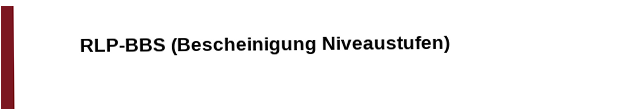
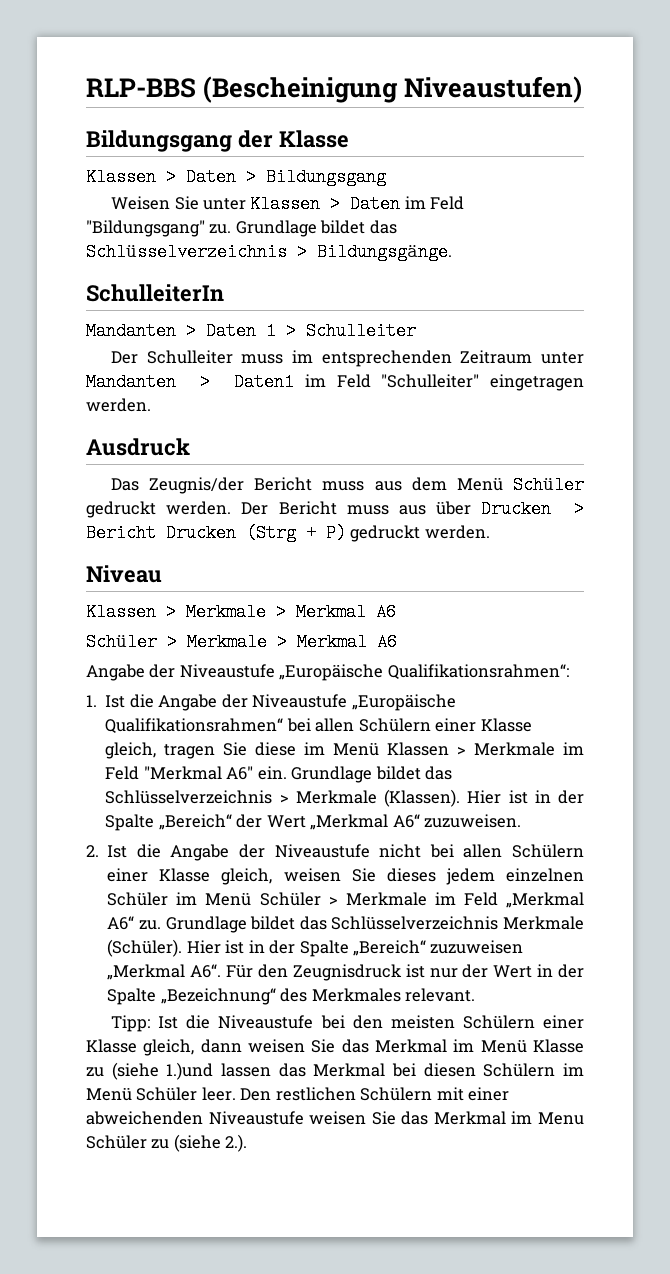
+ Bildungsgang der Klasse
+ Klassen > Daten > Bildungsgang
+ Weisen Sie unter Klassen > Daten im Feld "Bildungsgang" zu. Grundlage bildet das Schlüsselverzeichnis > Bildungsgänge.
+ SchulleiterIn
+ Mandanten > Daten 1 > Schulleiter
+ Der Schulleiter muss im entsprechenden Zeitraum unter Mandanten > Daten1 im Feld "Schulleiter" eingetragen werden.
+ Ausdruck
+ Das Zeugnis/der Bericht muss aus dem Menü Schüler gedruckt werden. Der Bericht muss aus über Drucken > Bericht Drucken (Strg + P) gedruckt werden.
+ Niveau
+ Klassen > Merkmale > Merkmal A6
+ Schüler > Merkmale > Merkmal A6
+ Angabe der Niveaustufe „Europäische Qualifikationsrahmen“:
+ 1. Ist die Angabe der Niveaustufe „Europäische Qualifikationsrahmen“ bei allen Schülern einer Klasse gleich, tragen Sie diese im Menü Klassen > Merkmale im Feld "Merkmal A6" ein. Grundlage bildet das Schlüsselverzeichnis > Merkmale (Klassen). Hier ist in der Spalte „Bereich“ der Wert „Merkmal A6“ zuzuweisen.
+ 2. Ist die Angabe der Niveaustufe nicht bei allen Schülern einer Klasse gleich, weisen Sie dieses jedem einzelnen Schüler im Menü Schüler > Merkmale im Feld „Merkmal A6“ zu. Grundlage bildet das Schlüsselverzeichnis Merkmale (Schüler). Hier ist in der Spalte „Bereich“ zuzuweisen „Merkmal A6“. Für den Zeugnisdruck ist nur der Wert in der Spalte „Bezeichnung“ des Merkmales relevant.
+ Tipp: Ist die Niveaustufe bei den meisten Schülern einer Klasse gleich, dann weisen Sie das Merkmal im Menü Klasse zu (siehe 1.)und lassen das Merkmal bei diesen Schülern im Menü Schüler leer. Den restlichen Schülern mit einer abweichenden Niveaustufe weisen Sie das Merkmal im Menu Schüler zu (siehe 2.).

